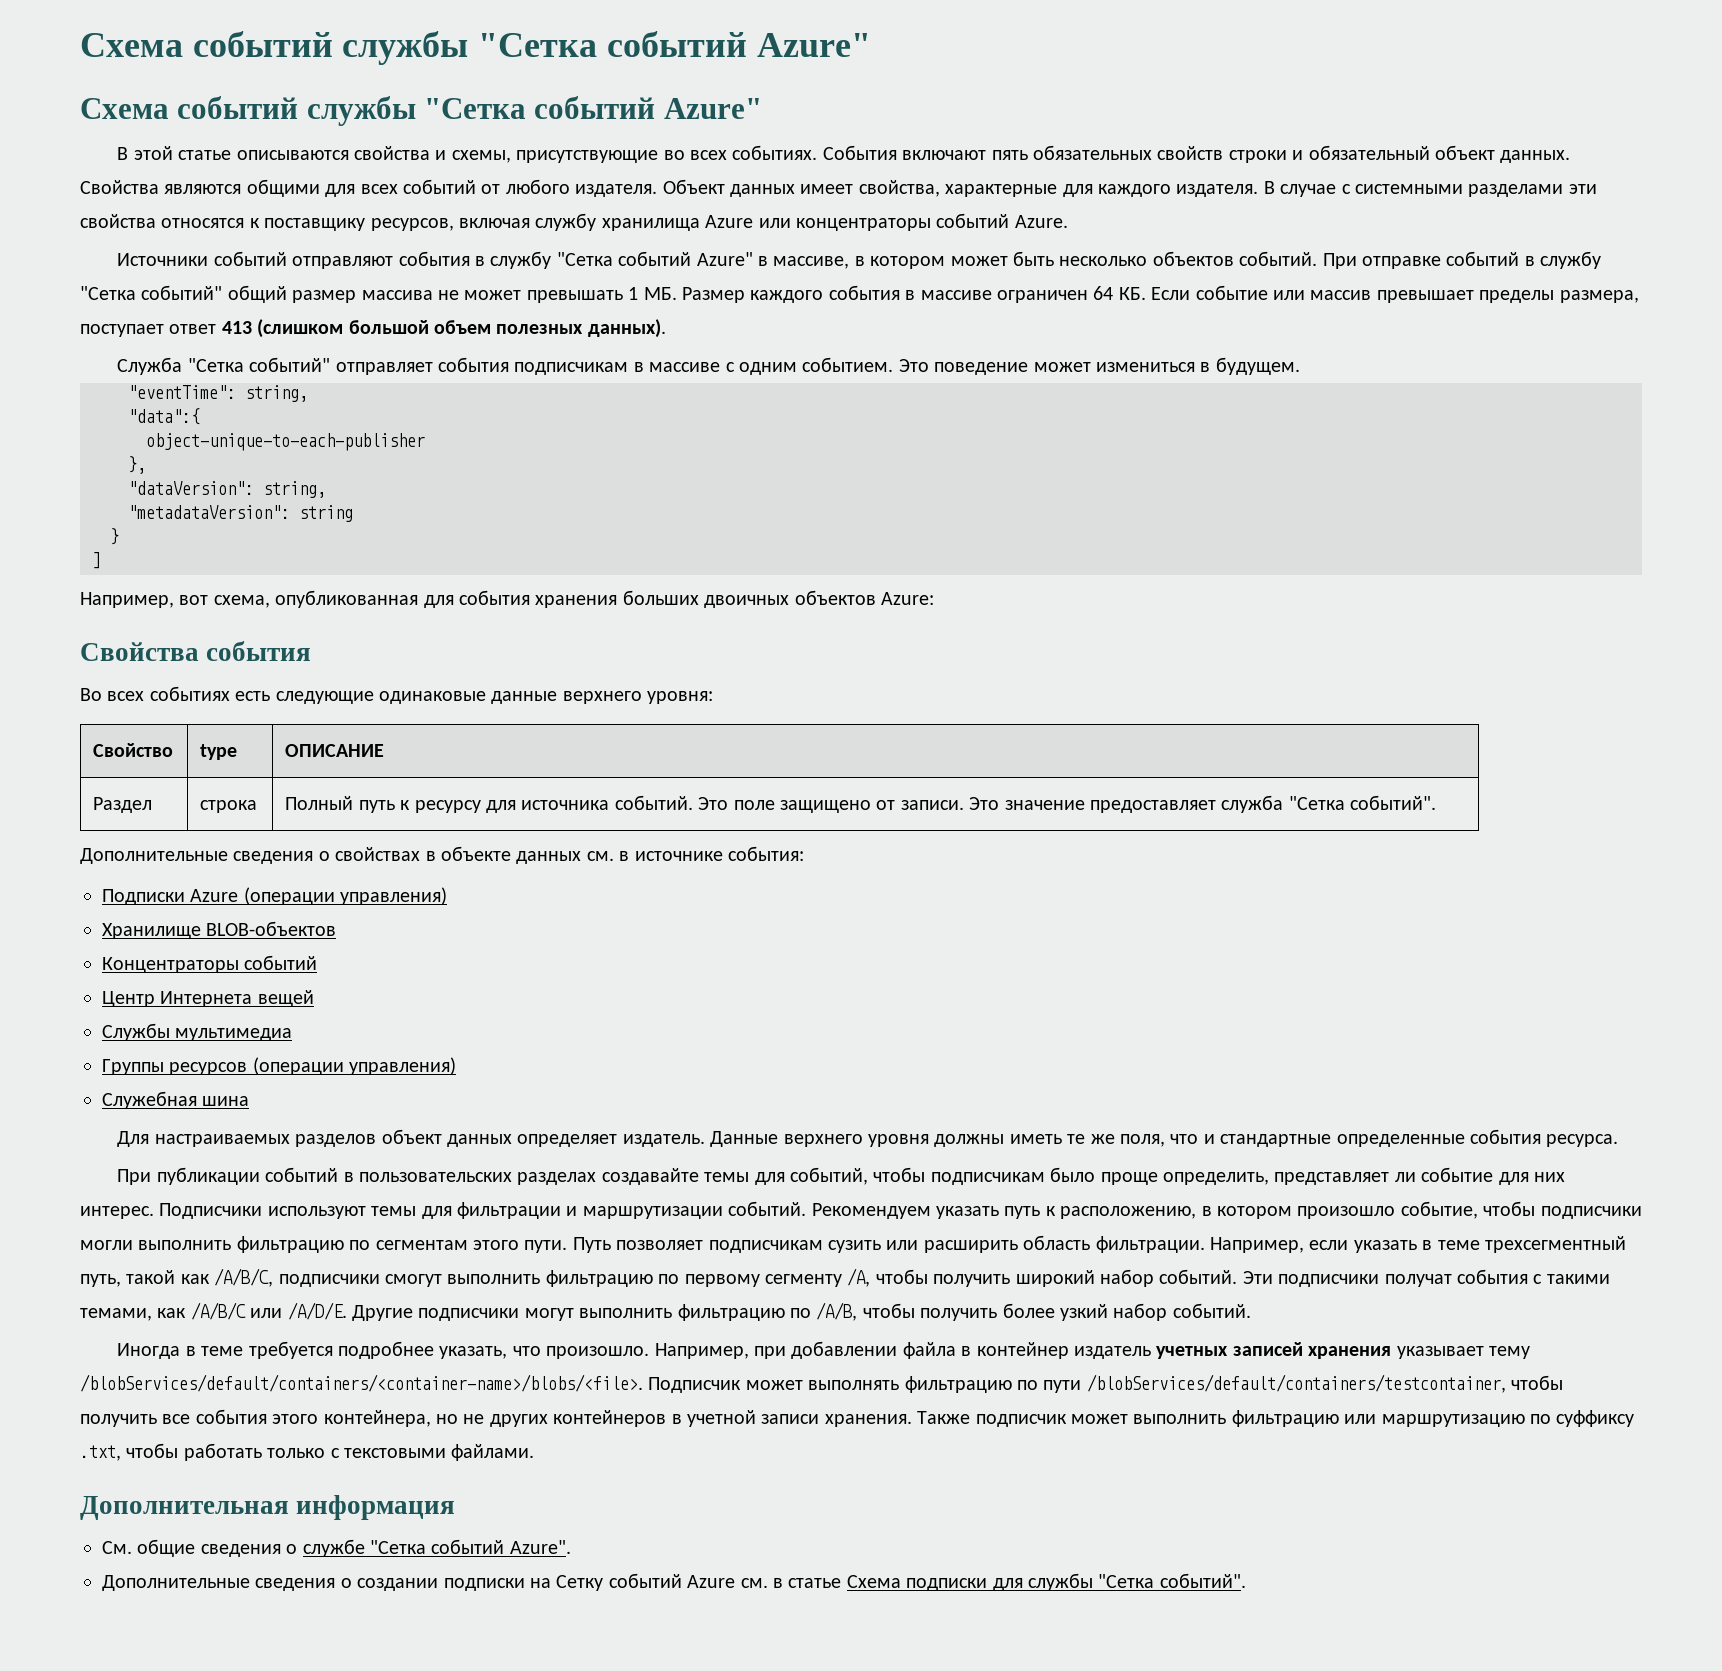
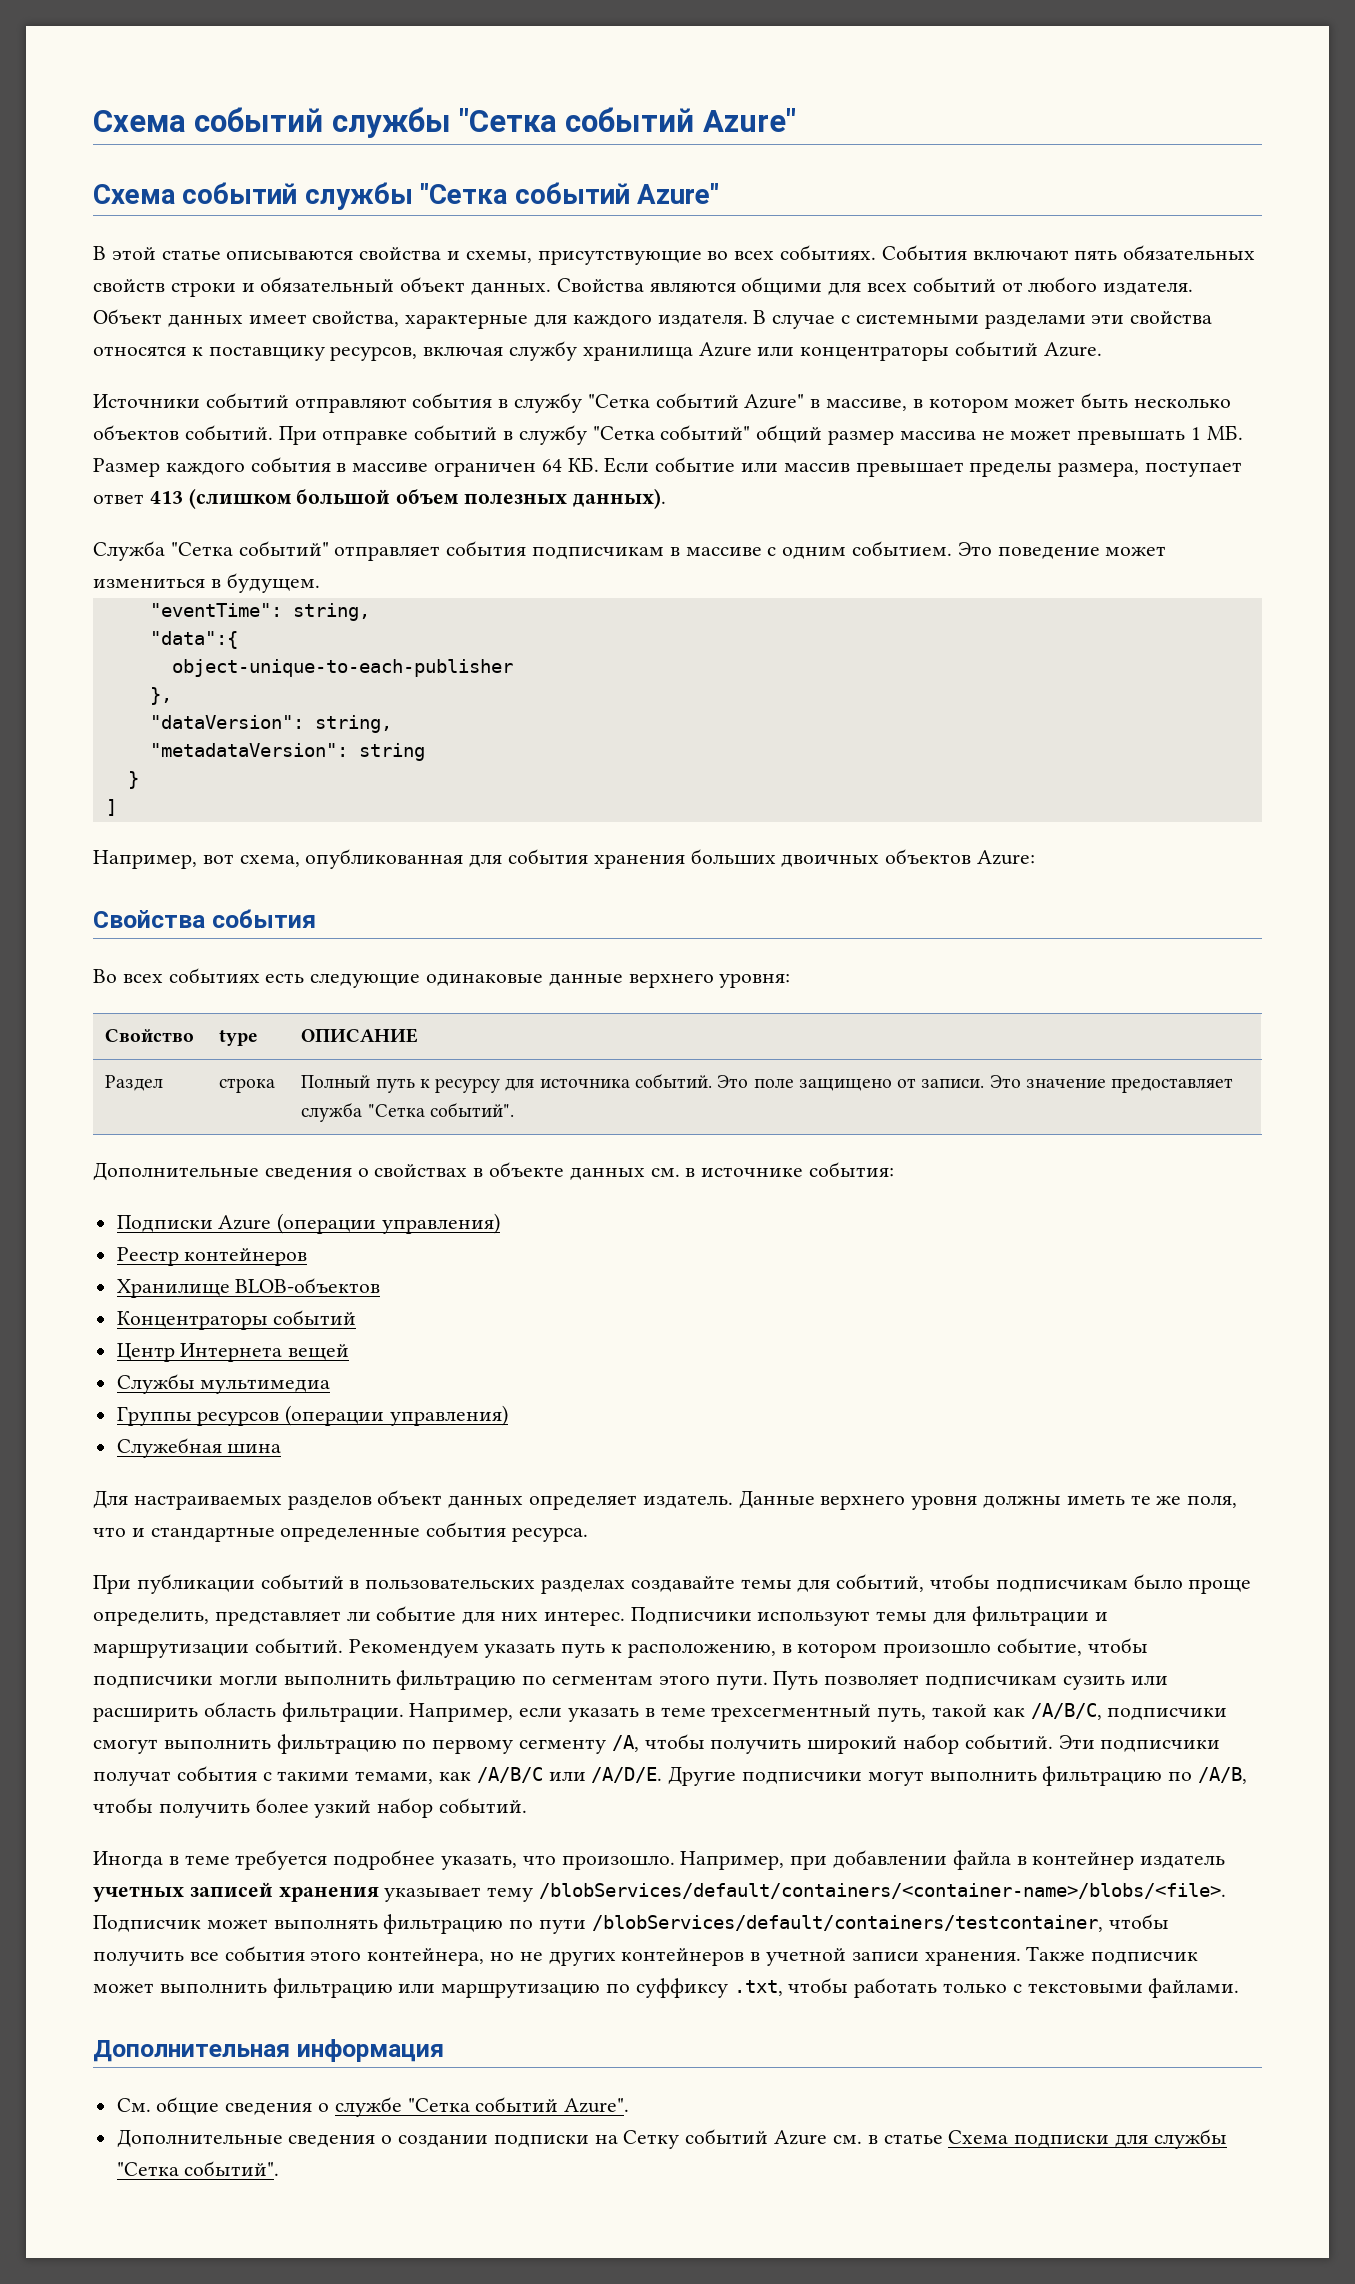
+ Реестр контейнеров

